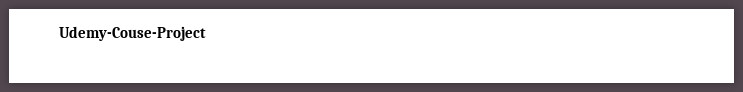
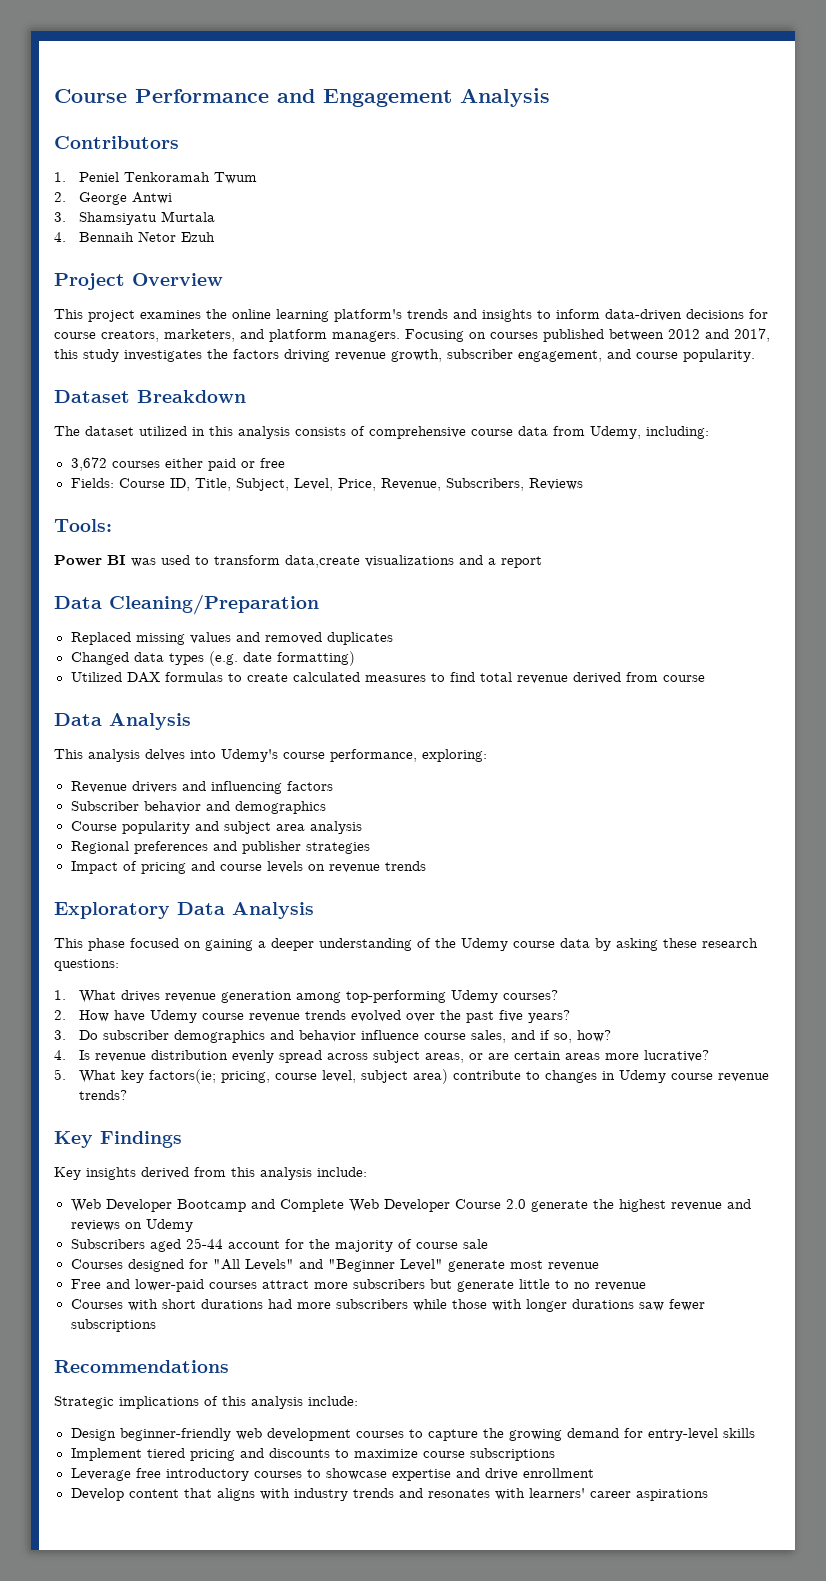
- Udemy-Couse-Project
+ Course Performance and Engagement Analysis
+ Contributors
+ 1. Peniel Tenkoramah Twum
+ 2. George Antwi
+ 3. Shamsiyatu Murtala
+ 4. Bennaih Netor Ezuh
+ Project Overview
+ This project examines the online learning platform's trends and insights to inform data-driven decisions for course creators, marketers, and platform managers. Focusing on courses published between 2012 and 2017, this study investigates the factors driving revenue growth, subscriber engagement, and course popularity.
+ Dataset Breakdown
+ The dataset utilized in this analysis consists of comprehensive course data from Udemy, including:
+ 3,672 courses either paid or free
+ Fields: Course ID, Title, Subject, Level, Price, Revenue, Subscribers, Reviews
+ Tools:
+ Power BI was used to transform data,create visualizations and a report
+ Data Cleaning/Preparation
+ Replaced missing values and removed duplicates
+ Changed data types (e.g. date formatting)
+ Utilized DAX formulas to create calculated measures to find total revenue derived from course
+ Data Analysis
+ This analysis delves into Udemy's course performance, exploring:
+ Revenue drivers and influencing factors
+ Subscriber behavior and demographics
+ Course popularity and subject area analysis
+ Regional preferences and publisher strategies
+ Impact of pricing and course levels on revenue trends
+ Exploratory Data Analysis
+ This phase focused on gaining a deeper understanding of the Udemy course data by asking these research questions:
+ 1. What drives revenue generation among top-performing Udemy courses?
+ 2. How have Udemy course revenue trends evolved over the past five years?
+ 3. Do subscriber demographics and behavior influence course sales, and if so, how?
+ 4. Is revenue distribution evenly spread across subject areas, or are certain areas more lucrative?
+ 5. What key factors(ie; pricing, course level, subject area) contribute to changes in Udemy course revenue trends?
+ Key Findings
+ Key insights derived from this analysis include:
+ Web Developer Bootcamp and Complete Web Developer Course 2.0 generate the highest revenue and reviews on Udemy
+ Subscribers aged 25-44 account for the majority of course sale
+ Courses designed for "All Levels" and "Beginner Level" generate most revenue
+ Free and lower-paid courses attract more subscribers but generate little to no revenue
+ Courses with short durations had more subscribers while those with longer durations saw fewer subscriptions
+ Recommendations
+ Strategic implications of this analysis include:
+ Design beginner-friendly web development courses to capture the growing demand for entry-level skills
+ Implement tiered pricing and discounts to maximize course subscriptions
+ Leverage free introductory courses to showcase expertise and drive enrollment
+ Develop content that aligns with industry trends and resonates with learners' career aspirations

